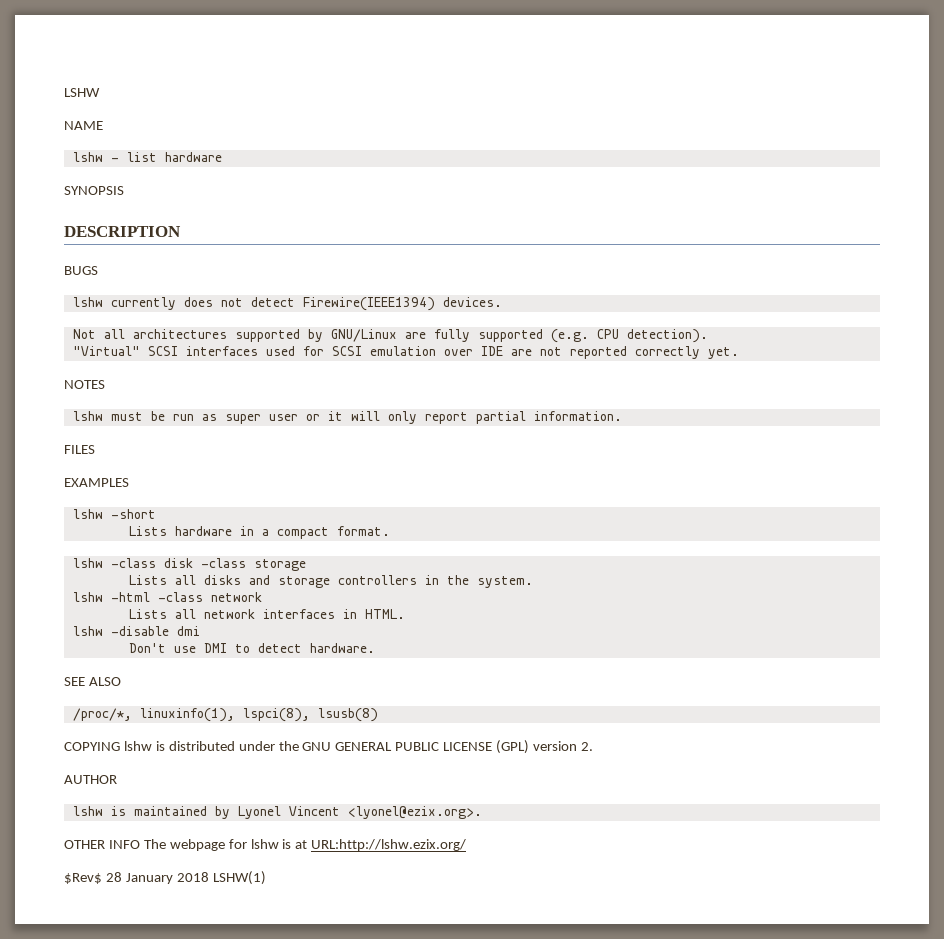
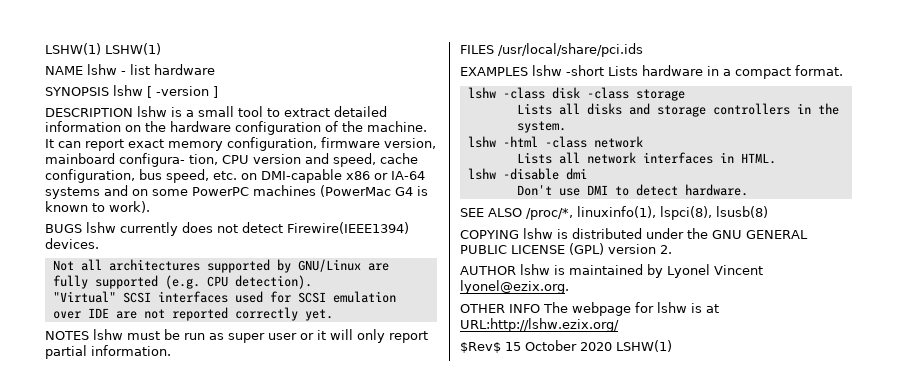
- LSHW
+ LSHW(1) LSHW(1)
- NAME
- lshw - list hardware
+ NAME lshw - list hardware
- SYNOPSIS
- DESCRIPTION
+ SYNOPSIS lshw [ -version ]
+ DESCRIPTION lshw is a small tool to extract detailed information on the hardware configuration of the machine. It can report exact memory configuration, firmware version, mainboard configura‐ tion, CPU version and speed, cache configuration, bus speed, etc. on DMI-capable x86 or IA-64 systems and on some PowerPC machines (PowerMac G4 is known to work).
- BUGS
- lshw currently does not detect Firewire(IEEE1394) devices.
+ BUGS lshw currently does not detect Firewire(IEEE1394) devices.
- NOTES
- lshw must be run as super user or it will only report partial information.
+ NOTES lshw must be run as super user or it will only report partial information.
- FILES
+ FILES /usr/local/share/pci.ids
- EXAMPLES
- lshw -short
- Lists hardware in a compact format.
+ EXAMPLES lshw -short Lists hardware in a compact format.
- SEE ALSO
- /proc/*, linuxinfo(1), lspci(8), lsusb(8)
+ SEE ALSO /proc/*, linuxinfo(1), lspci(8), lsusb(8)
- AUTHOR
- lshw is maintained by Lyonel Vincent <lyonel@ezix.org>.
+ AUTHOR lshw is maintained by Lyonel Vincent lyonel@ezix.org.
- $Rev$ 28 January 2018 LSHW(1)
+ $Rev$ 15 October 2020 LSHW(1)

